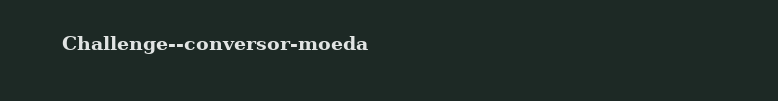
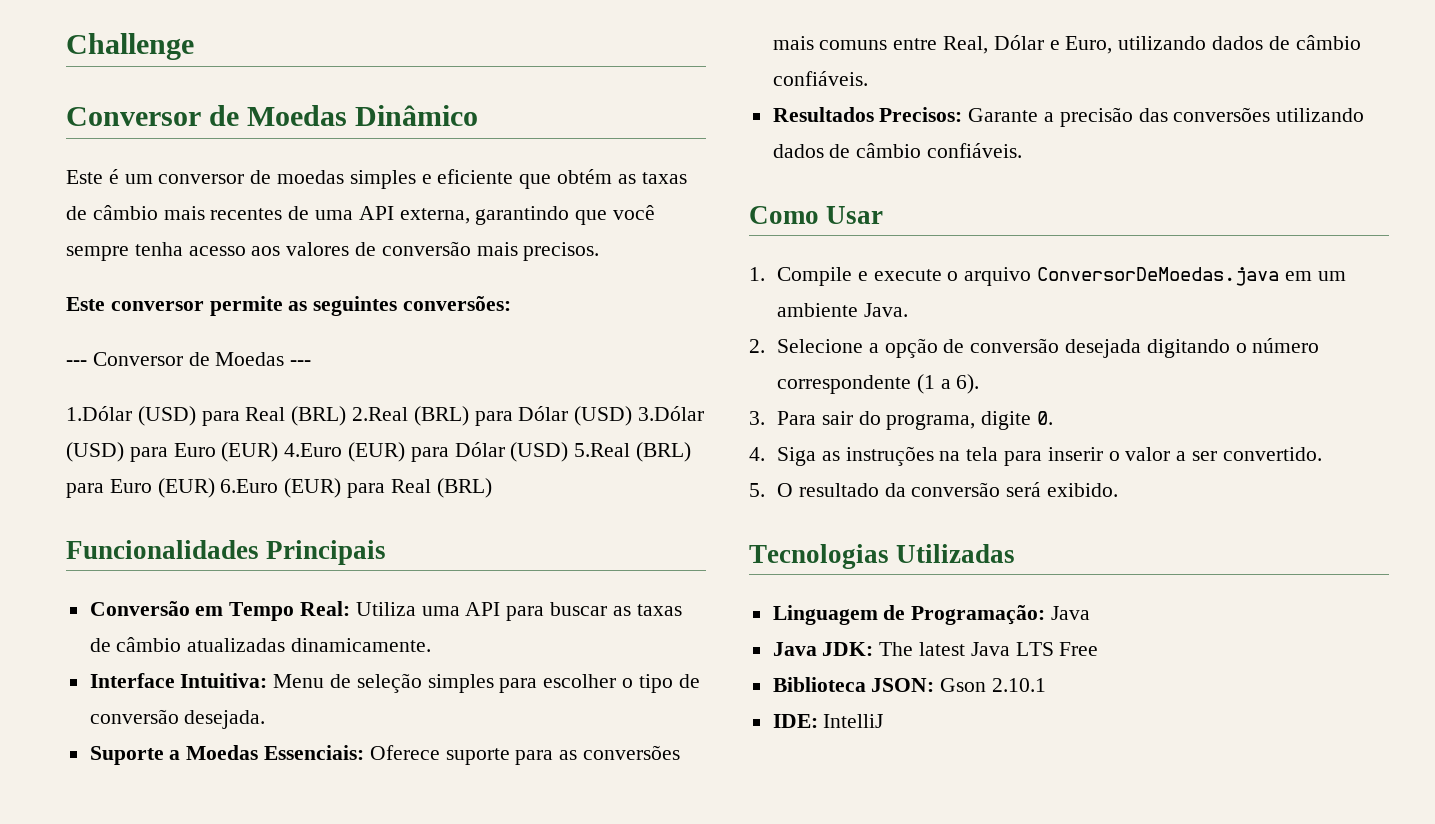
- Challenge--conversor-moeda
+ Challenge
+ Conversor de Moedas Dinâmico
+ Este é um conversor de moedas simples e eficiente que obtém as taxas de câmbio mais recentes de uma API externa, garantindo que você sempre tenha acesso aos valores de conversão mais precisos.
+ Este conversor permite as seguintes conversões:
+ --- Conversor de Moedas ---
+ 1.Dólar (USD) para Real (BRL) 2.Real (BRL) para Dólar (USD) 3.Dólar (USD) para Euro (EUR) 4.Euro (EUR) para Dólar (USD) 5.Real (BRL) para Euro (EUR) 6.Euro (EUR) para Real (BRL)
+ Funcionalidades Principais
+ Conversão em Tempo Real: Utiliza uma API para buscar as taxas de câmbio atualizadas dinamicamente.
+ Interface Intuitiva: Menu de seleção simples para escolher o tipo de conversão desejada.
+ Suporte a Moedas Essenciais: Oferece suporte para as conversões mais comuns entre Real, Dólar e Euro, utilizando dados de câmbio confiáveis.
+ Resultados Precisos: Garante a precisão das conversões utilizando dados de câmbio confiáveis.
+ Como Usar
+ 1. Compile e execute o arquivo ConversorDeMoedas.java em um ambiente Java.
+ 2. Selecione a opção de conversão desejada digitando o número correspondente (1 a 6).
+ 3. Para sair do programa, digite 0.
+ 4. Siga as instruções na tela para inserir o valor a ser convertido.
+ 5. O resultado da conversão será exibido.
+ Tecnologias Utilizadas
+ Linguagem de Programação: Java
+ Java JDK: The latest Java LTS Free
+ Biblioteca JSON: Gson 2.10.1
+ IDE: IntelliJ

